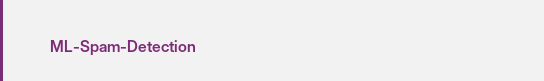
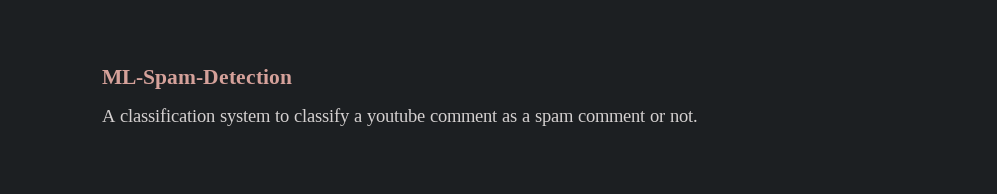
+ A classification system to classify a youtube comment as a spam comment or not.

